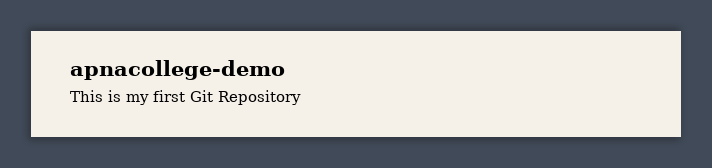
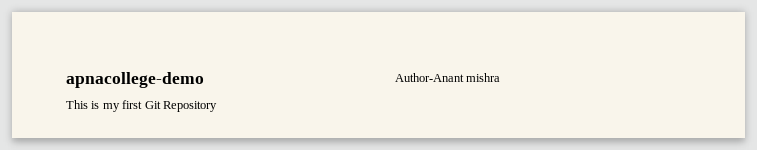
+ Author-Anant mishra

